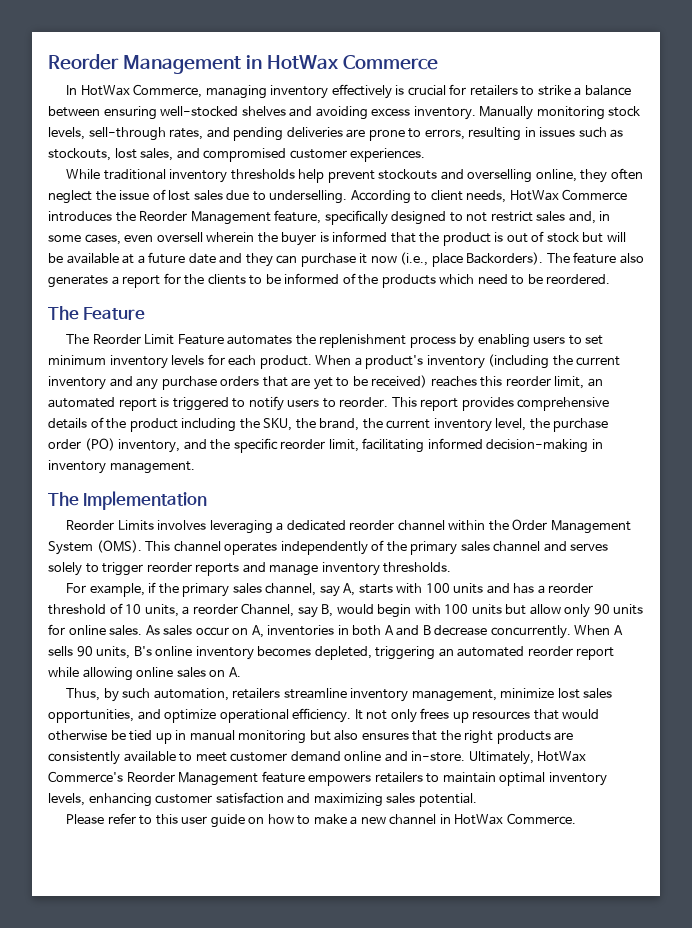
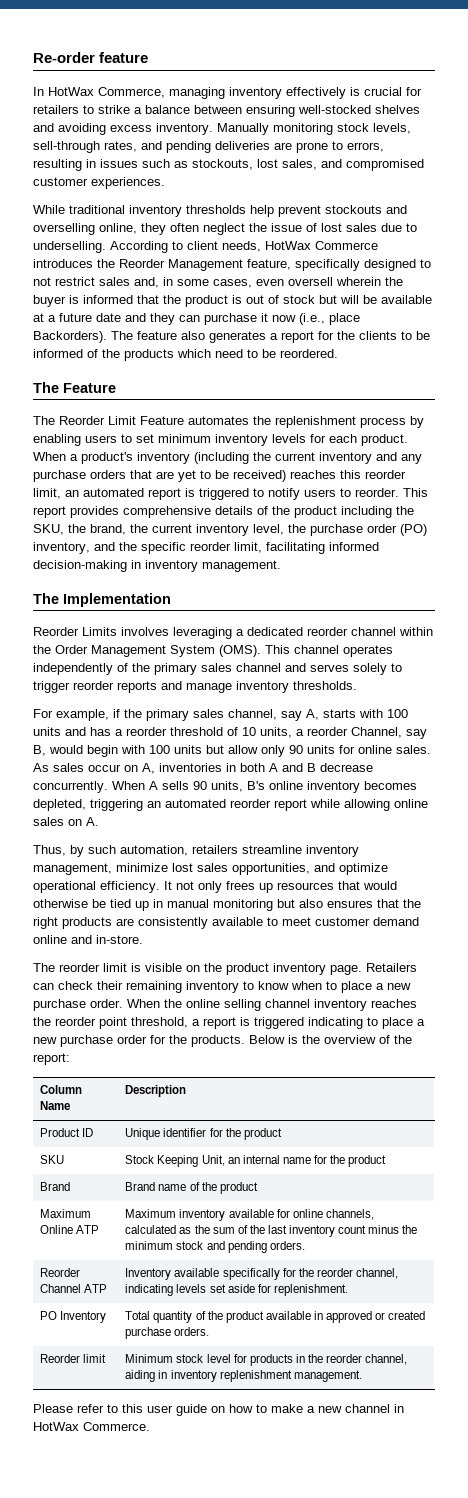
- Reorder Management in HotWax Commerce
+ Re-order feature
- It not only frees up resources that would otherwise be tied up in manual monitoring but also ensures that the right products are consistently available to meet customer demand online and in-store. Ultimately, HotWax Commerce's Reorder Management feature empowers retailers to maintain optimal inventory levels, enhancing customer satisfaction and maximizing sales potential.
+ It not only frees up resources that would otherwise be tied up in manual monitoring but also ensures that the right products are consistently available to meet customer demand online and in-store.
+ The reorder limit is visible on the product inventory page. Retailers can check their remaining inventory to know when to place a new purchase order. When the online selling channel inventory reaches the reorder point threshold, a report is triggered indicating to place a new purchase order for the products. Below is the overview of the report:
+ Column Name | Description
+ Product ID | Unique identifier for the product
+ SKU | Stock Keeping Unit, an internal name for the product
+ Brand | Brand name of the product
+ Maximum Online ATP | Maximum inventory available for online channels, calculated as the sum of the last inventory count minus the minimum stock and pending orders.
+ Reorder Channel ATP | Inventory available specifically for the reorder channel, indicating levels set aside for replenishment.
+ PO Inventory | Total quantity of the product available in approved or created purchase orders.
+ Reorder limit | Minimum stock level for products in the reorder channel, aiding in inventory replenishment management.

